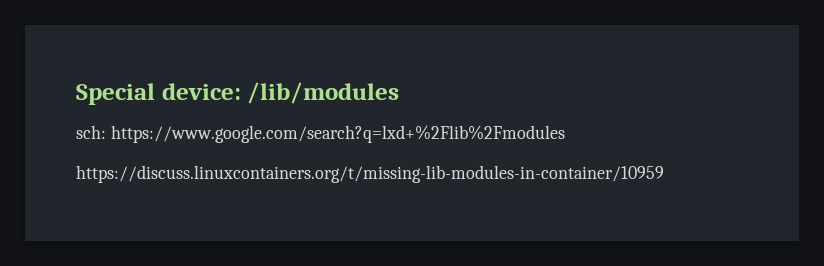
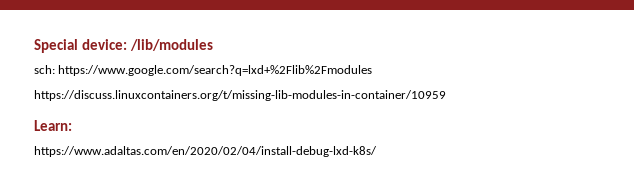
+ Learn:
+ https://www.adaltas.com/en/2020/02/04/install-debug-lxd-k8s/

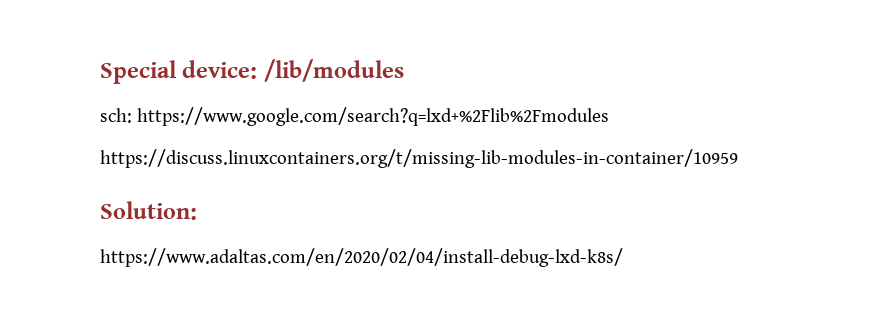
- Learn:
+ Solution:

